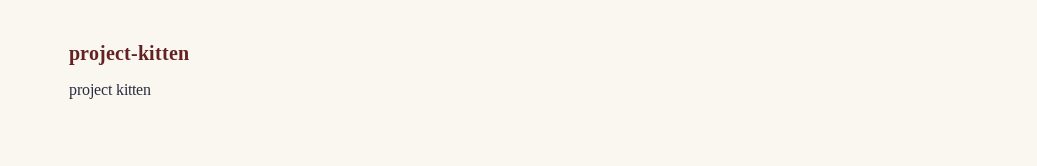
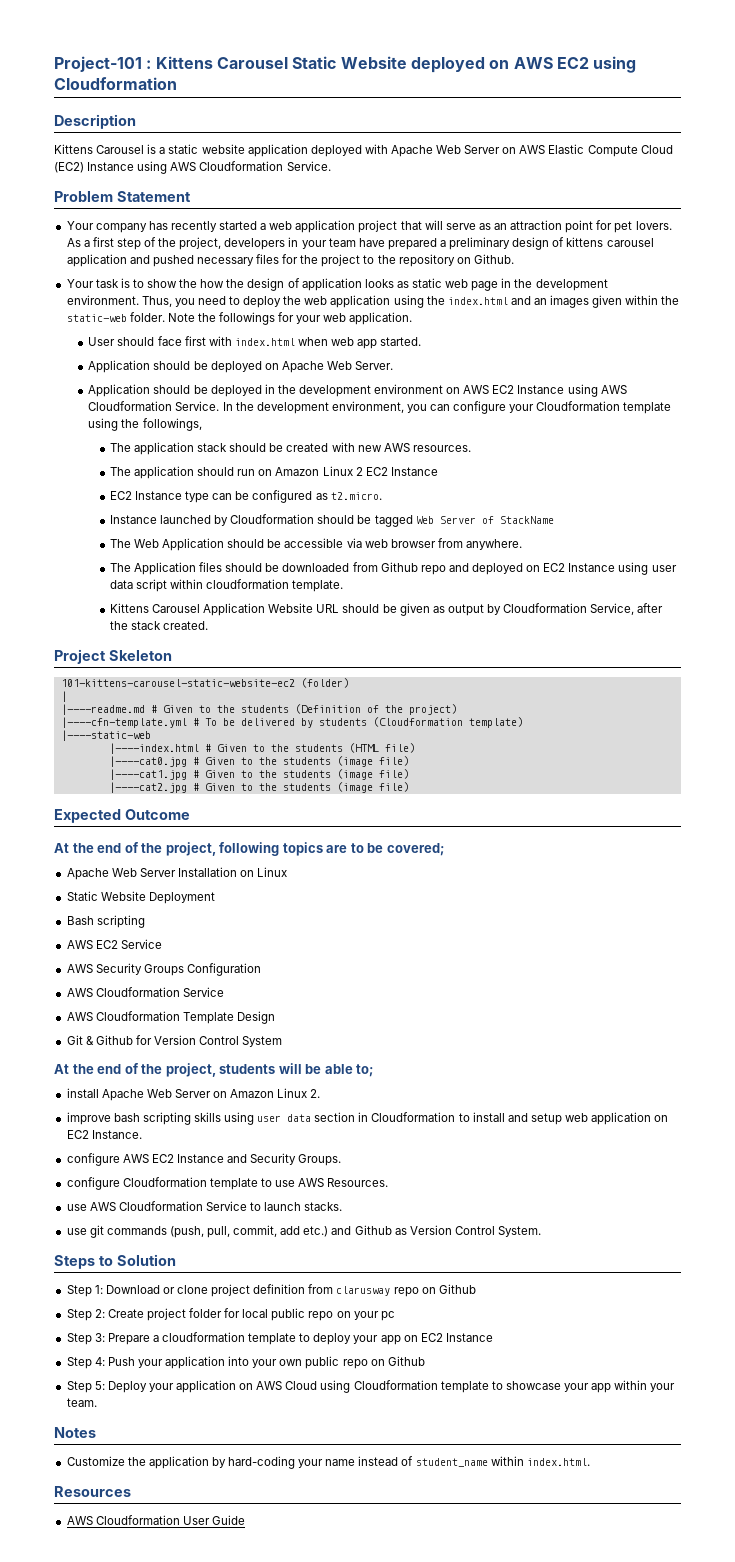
- project-kitten
- project kitten
+ Project-101 : Kittens Carousel Static Website deployed on AWS EC2 using Cloudformation
+ Description
+ Kittens Carousel is a static website application deployed with Apache Web Server on AWS Elastic Compute Cloud (EC2) Instance using AWS Cloudformation Service.
+ Problem Statement
+ Your company has recently started a web application project that will serve as an attraction point for pet lovers. As a first step of the project, developers in your team have prepared a preliminary design of kittens carousel application and pushed necessary files for the project to the repository on Github.
+ Your task is to show the how the design of application looks as static web page in the development environment. Thus, you need to deploy the web application using the index.html and an images given within the static-web folder. Note the followings for your web application.
+ User should face first with index.html when web app started.
+ Application should be deployed on Apache Web Server.
+ Application should be deployed in the development environment on AWS EC2 Instance using AWS Cloudformation Service. In the development environment, you can configure your Cloudformation template using the followings,
+ The application stack should be created with new AWS resources.
+ The application should run on Amazon Linux 2 EC2 Instance
+ EC2 Instance type can be configured as t2.micro.
+ Instance launched by Cloudformation should be tagged Web Server of StackName
+ The Web Application should be accessible via web browser from anywhere.
+ The Application files should be downloaded from Github repo and deployed on EC2 Instance using user data script within cloudformation template.
+ Kittens Carousel Application Website URL should be given as output by Cloudformation Service, after the stack created.
+ Project Skeleton
+ 101-kittens-carousel-static-website-ec2 (folder)
+ |
+ |----readme.md # Given to the students (Definition of the project)
+ |----cfn-template.yml # To be delivered by students (Cloudformation template)
+ |----static-web
+ |----index.html # Given to the students (HTML file)
+ |----cat0.jpg # Given to the students (image file)
+ |----cat1.jpg # Given to the students (image file)
+ |----cat2.jpg # Given to the students (image file)
+ Expected Outcome
+ At the end of the project, following topics are to be covered;
+ Apache Web Server Installation on Linux
+ Static Website Deployment
+ Bash scripting
+ AWS EC2 Service
+ AWS Security Groups Configuration
+ AWS Cloudformation Service
+ AWS Cloudformation Template Design
+ Git & Github for Version Control System
+ At the end of the project, students will be able to;
+ install Apache Web Server on Amazon Linux 2.
+ improve bash scripting skills using user data section in Cloudformation to install and setup web application on EC2 Instance.
+ configure AWS EC2 Instance and Security Groups.
+ configure Cloudformation template to use AWS Resources.
+ use AWS Cloudformation Service to launch stacks.
+ use git commands (push, pull, commit, add etc.) and Github as Version Control System.
+ Steps to Solution
+ Step 1: Download or clone project definition from clarusway repo on Github
+ Step 2: Create project folder for local public repo on your pc
+ Step 3: Prepare a cloudformation template to deploy your app on EC2 Instance
+ Step 4: Push your application into your own public repo on Github
+ Step 5: Deploy your application on AWS Cloud using Cloudformation template to showcase your app within your team.
+ Notes
+ Customize the application by hard-coding your name instead of student_name within index.html.
+ Resources
+ AWS Cloudformation User Guide

